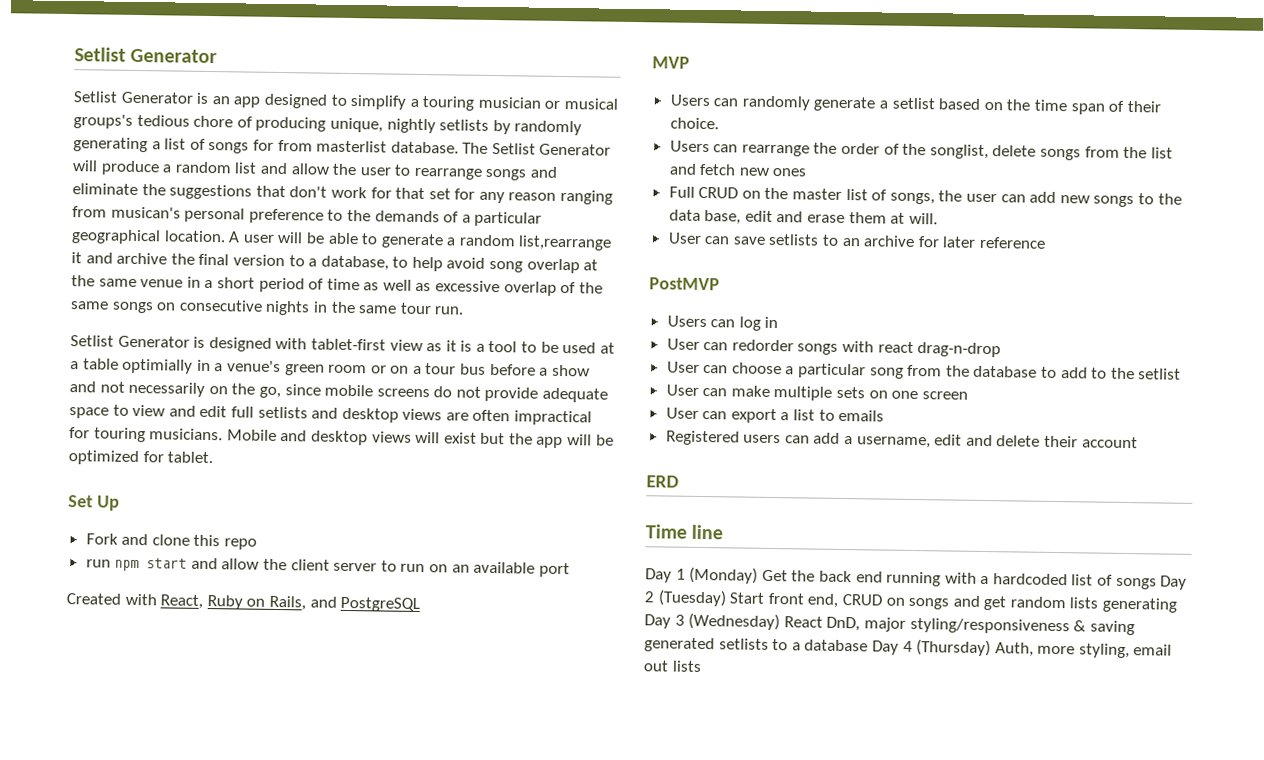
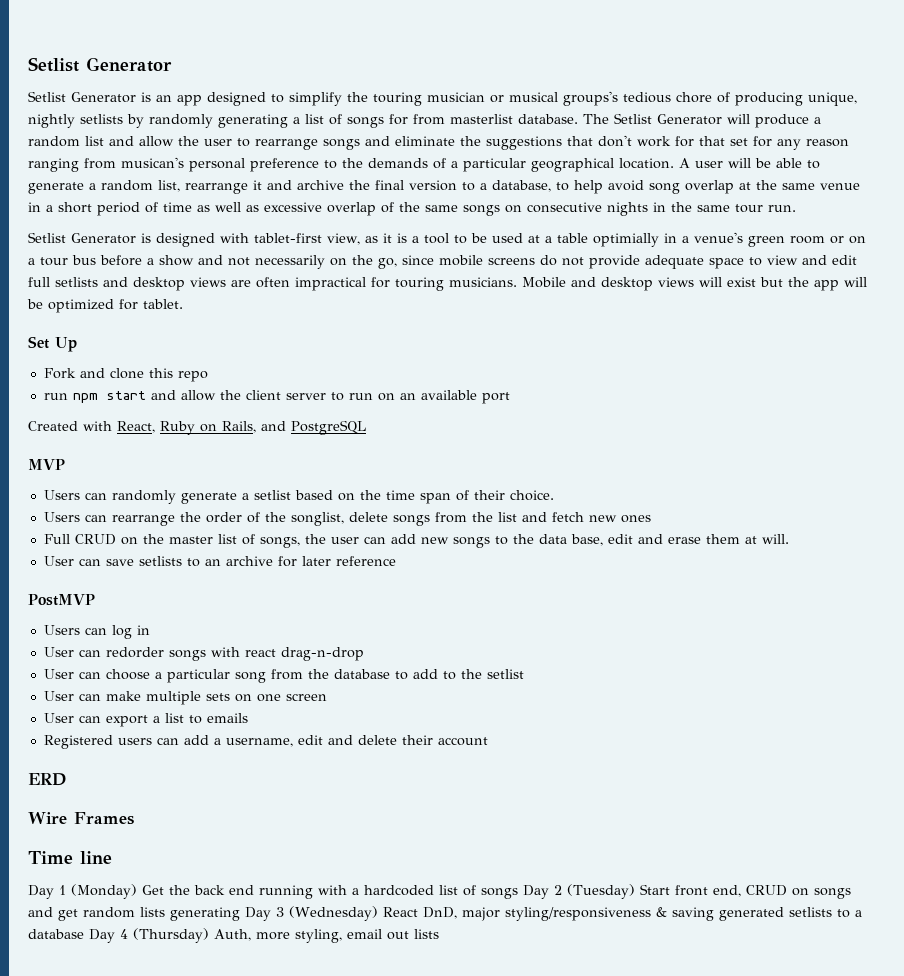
- Setlist Generator is an app designed to simplify a touring musician or musical groups's tedious chore of producing unique, nightly setlists by randomly generating a list of songs for from masterlist database.
+ Setlist Generator is an app designed to simplify the touring musician or musical groups's tedious chore of producing unique, nightly setlists by randomly generating a list of songs for from masterlist database.
- A user will be able to generate a random list,rearrange it and archive the final version to a database, to help avoid song overlap at the same venue in a short period of time as well as excessive overlap of the same songs on consecutive nights in the same tour run.
+ A user will be able to generate a random list, rearrange it and archive the final version to a database, to help avoid song overlap at the same venue in a short period of time as well as excessive overlap of the same songs on consecutive nights in the same tour run.
- Setlist Generator is designed with tablet-first view as it is a tool to be used at a table optimially in a venue's green room or on a tour bus before a show and not necessarily on the go, since mobile screens do not provide adequate space to view and edit full setlists and desktop views are often impractical for touring musicians.
+ Setlist Generator is designed with tablet-first view, as it is a tool to be used at a table optimially in a venue's green room or on a tour bus before a show and not necessarily on the go, since mobile screens do not provide adequate space to view and edit full setlists and desktop views are often impractical for touring musicians.
+ Wire Frames

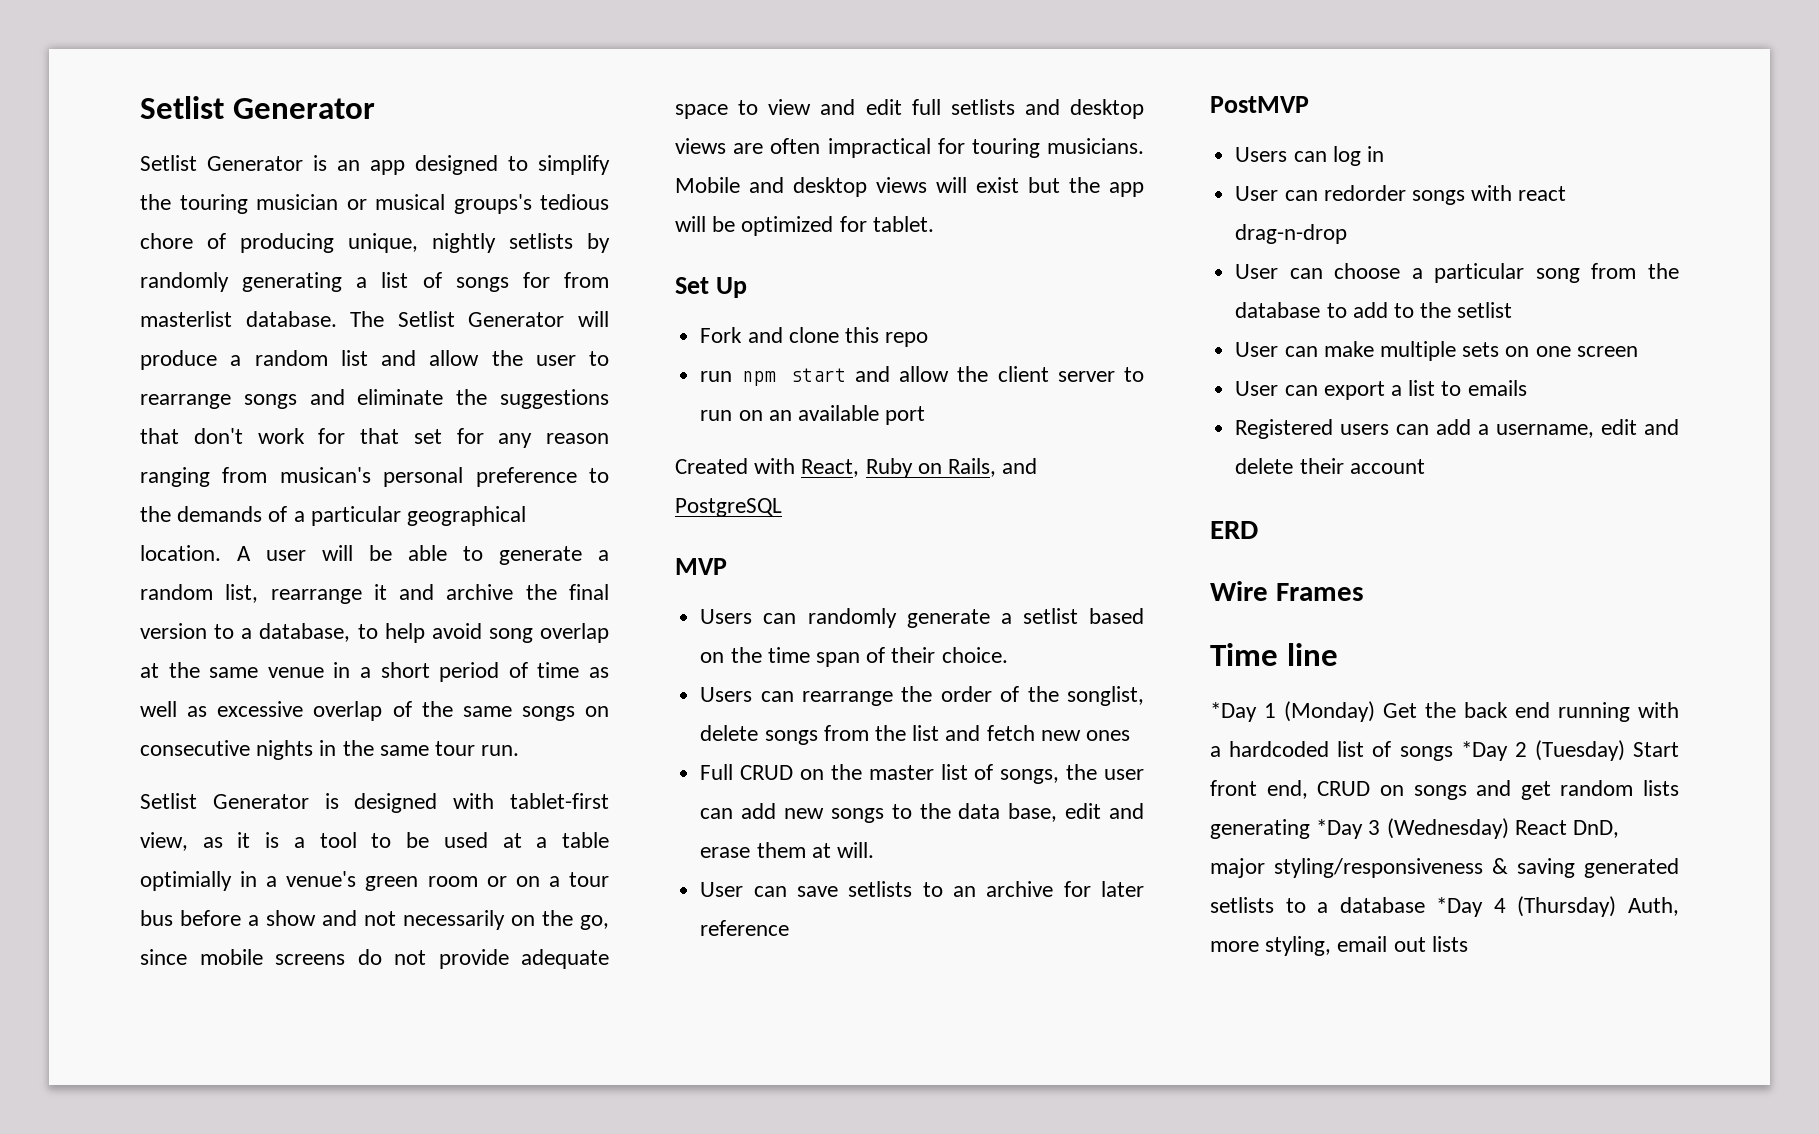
- Day 1 (Monday) Get the back end running with a hardcoded list of songs Day 2 (Tuesday) Start front end, CRUD on songs and get random lists generating Day 3 (Wednesday) React DnD, major styling/responsiveness & saving generated setlists to a database Day 4 (Thursday) Auth, more styling, email out lists
+ *Day 1 (Monday) Get the back end running with a hardcoded list of songs *Day 2 (Tuesday) Start front end, CRUD on songs and get random lists generating *Day 3 (Wednesday) React DnD, major styling/responsiveness & saving generated setlists to a database *Day 4 (Thursday) Auth, more styling, email out lists

